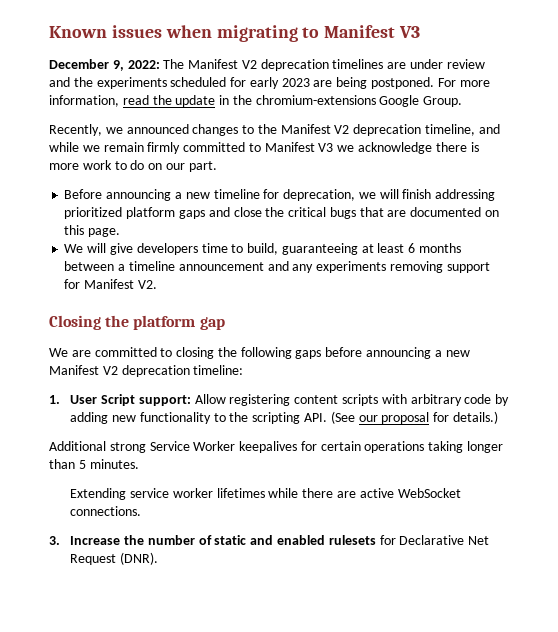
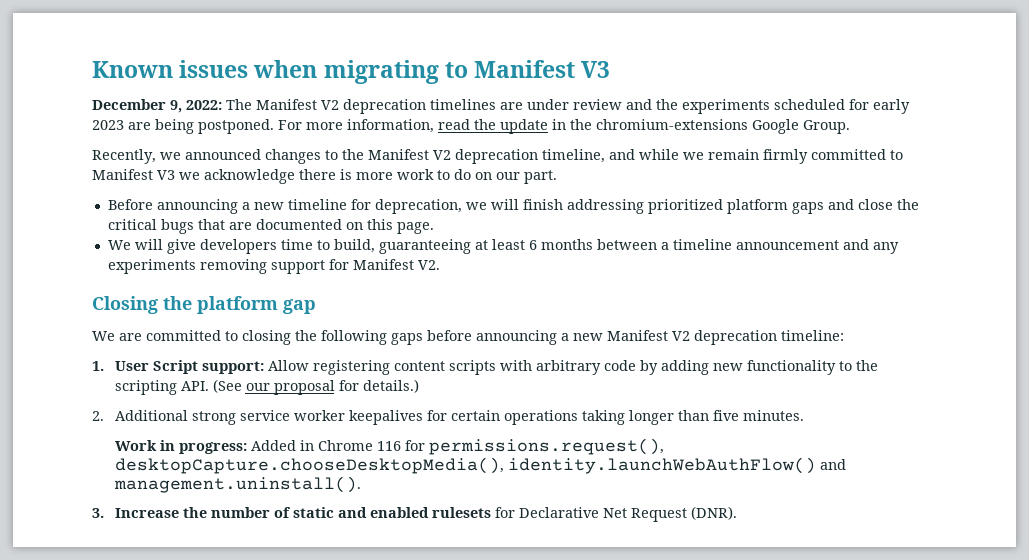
- Additional strong Service Worker keepalives for certain operations taking longer than 5 minutes.
+ 2. Additional strong service worker keepalives for certain operations taking longer than five minutes.
- Extending service worker lifetimes while there are active WebSocket connections.
+ Work in progress: Added in Chrome 116 for permissions.request(), desktopCapture.chooseDesktopMedia(), identity.launchWebAuthFlow() and management.uninstall().

